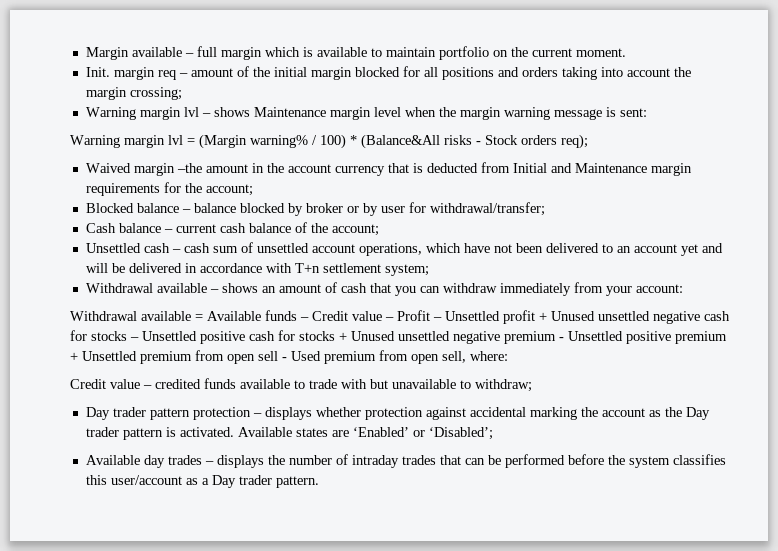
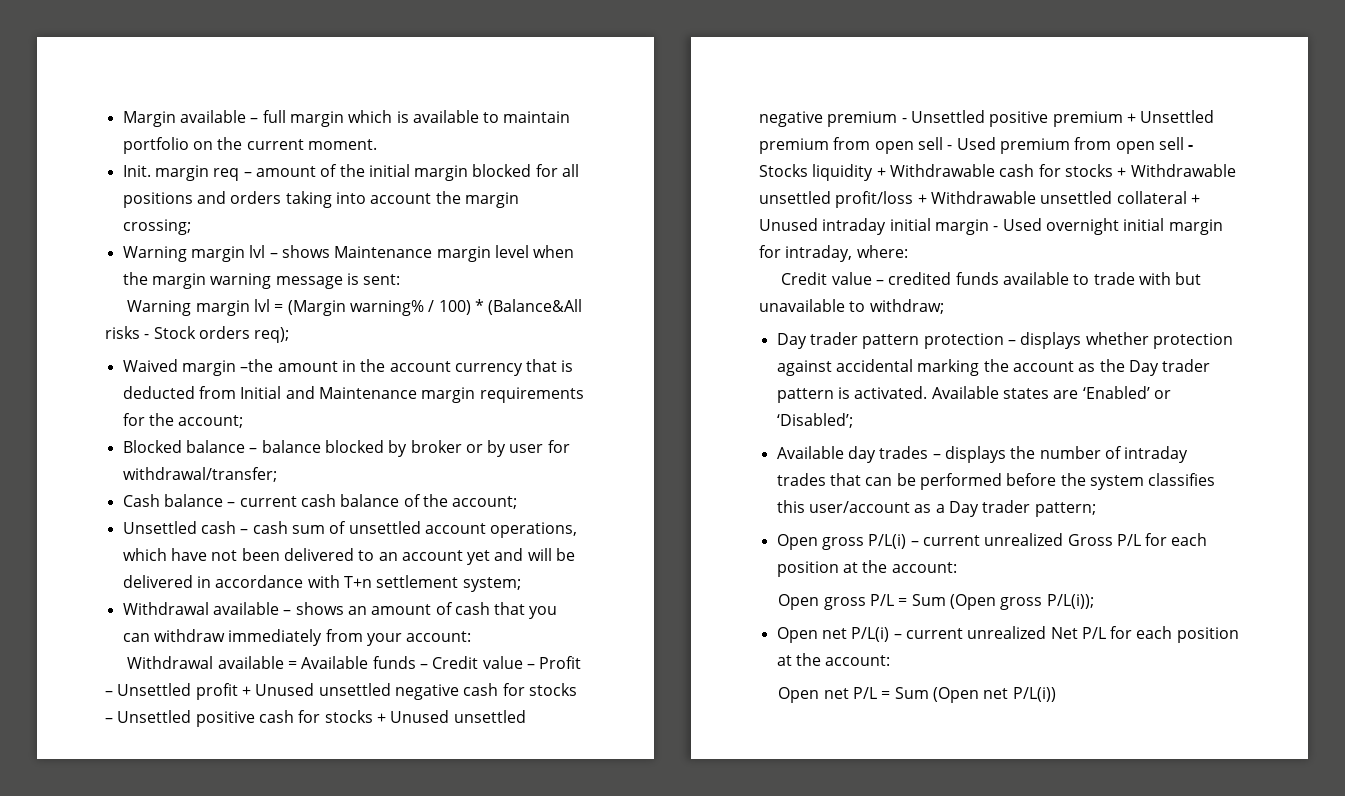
- Withdrawal available = Available funds – Credit value – Profit – Unsettled profit + Unused unsettled negative cash for stocks – Unsettled positive cash for stocks + Unused unsettled negative premium - Unsettled positive premium + Unsettled premium from open sell - Used premium from open sell, where:
+ Withdrawal available = Available funds – Credit value – Profit – Unsettled profit + Unused unsettled negative cash for stocks – Unsettled positive cash for stocks + Unused unsettled negative premium - Unsettled positive premium + Unsettled premium from open sell - Used premium from open sell - Stocks liquidity + Withdrawable cash for stocks + Withdrawable unsettled profit/loss + Withdrawable unsettled collateral + Unused intraday initial margin - Used overnight initial margin for intraday, where:
- Available day trades – displays the number of intraday trades that can be performed before the system classifies this user/account as a Day trader pattern.
+ Available day trades – displays the number of intraday trades that can be performed before the system classifies this user/account as a Day trader pattern;
+ Open gross P/L(i) – current unrealized Gross P/L for each position at the account:
+ Open gross P/L = Sum (Open gross P/L(i));
+ Open net P/L(i) – current unrealized Net P/L for each position at the account:
+ Open net P/L = Sum (Open net P/L(i))

